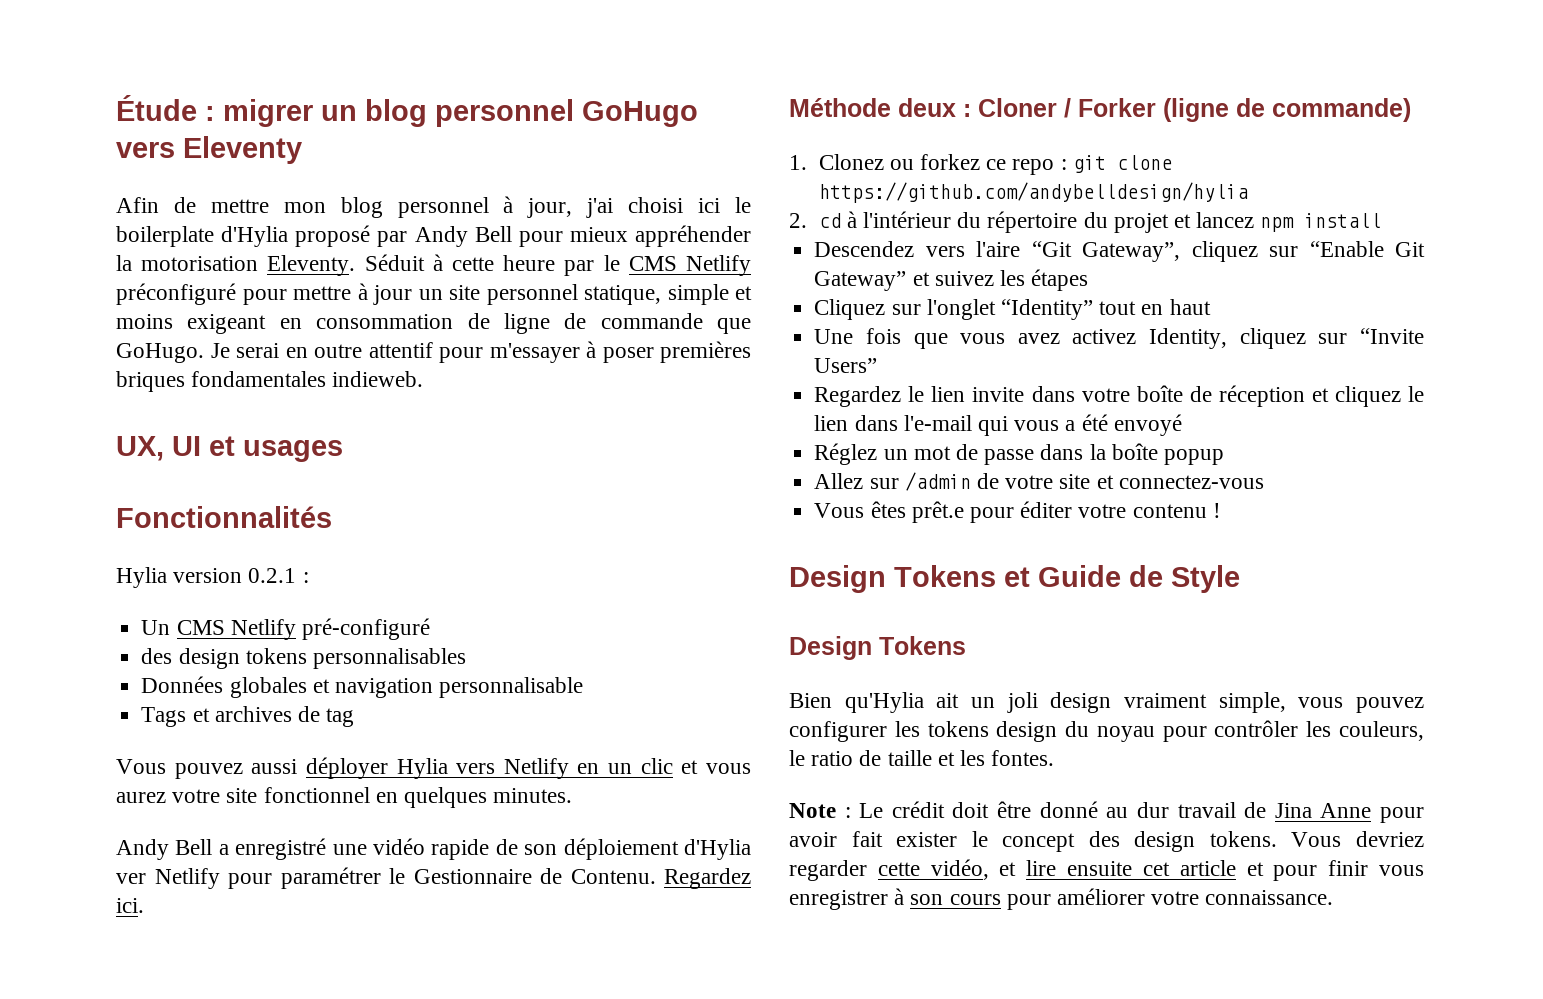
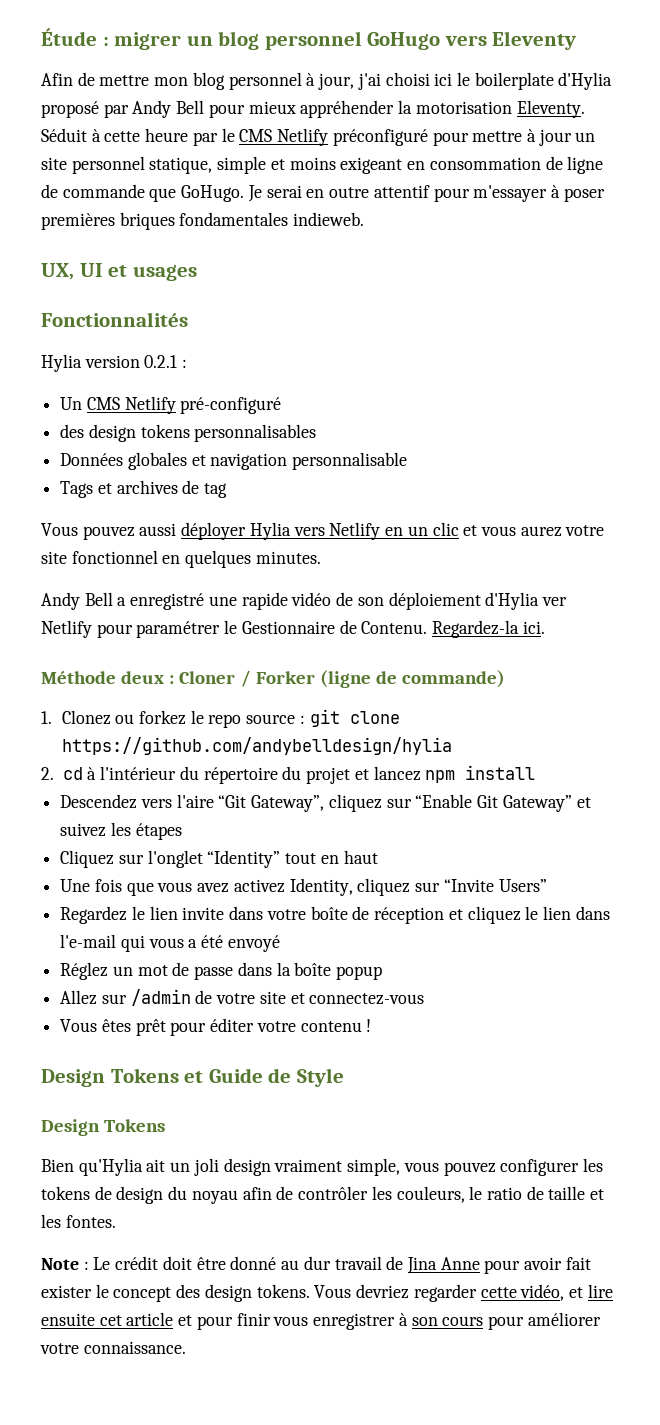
- Andy Bell a enregistré une vidéo rapide de son déploiement d'Hylia ver Netlify pour paramétrer le Gestionnaire de Contenu.
+ Andy Bell a enregistré une rapide vidéo de son déploiement d'Hylia ver Netlify pour paramétrer le Gestionnaire de Contenu.
- Regardez ici.
+ Regardez-la ici.
- 1. Clonez ou forkez ce repo : git clone https://github.com/andybelldesign/hylia
+ 1. Clonez ou forkez le repo source : git clone https://github.com/andybelldesign/hylia
- Vous êtes prêt.e pour éditer votre contenu !
+ Vous êtes prêt pour éditer votre contenu !
- Bien qu'Hylia ait un joli design vraiment simple, vous pouvez configurer les tokens design du noyau pour contrôler les couleurs, le ratio de taille et les fontes.
+ Bien qu'Hylia ait un joli design vraiment simple, vous pouvez configurer les tokens de design du noyau afin de contrôler les couleurs, le ratio de taille et les fontes.

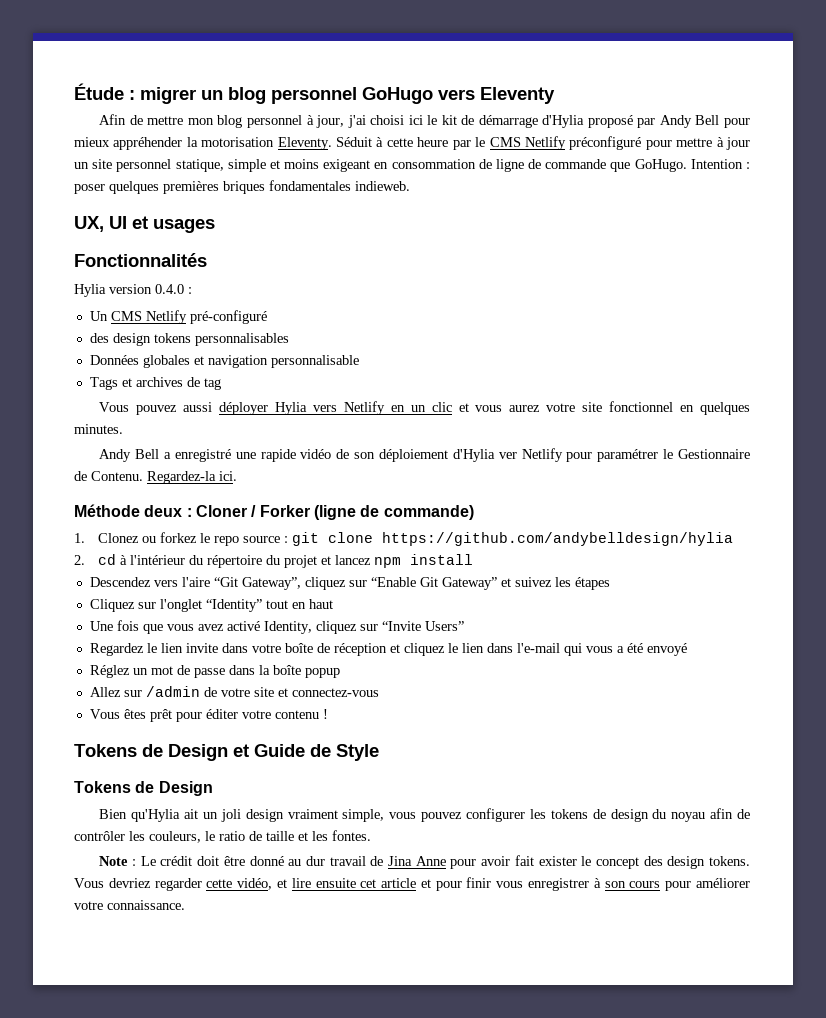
- Afin de mettre mon blog personnel à jour, j'ai choisi ici le boilerplate d'Hylia proposé par Andy Bell pour mieux appréhender la motorisation Eleventy.
+ Afin de mettre mon blog personnel à jour, j'ai choisi ici le kit de démarrage d'Hylia proposé par Andy Bell pour mieux appréhender la motorisation Eleventy.
- Je serai en outre attentif pour m'essayer à poser premières briques fondamentales indieweb.
+ Intention : poser quelques premières briques fondamentales indieweb.
- Hylia version 0.2.1 :
+ Hylia version 0.4.0 :
- Une fois que vous avez activez Identity, cliquez sur “Invite Users”
+ Une fois que vous avez activé Identity, cliquez sur “Invite Users”
- Design Tokens et Guide de Style
- Design Tokens
+ Tokens de Design et Guide de Style
+ Tokens de Design

